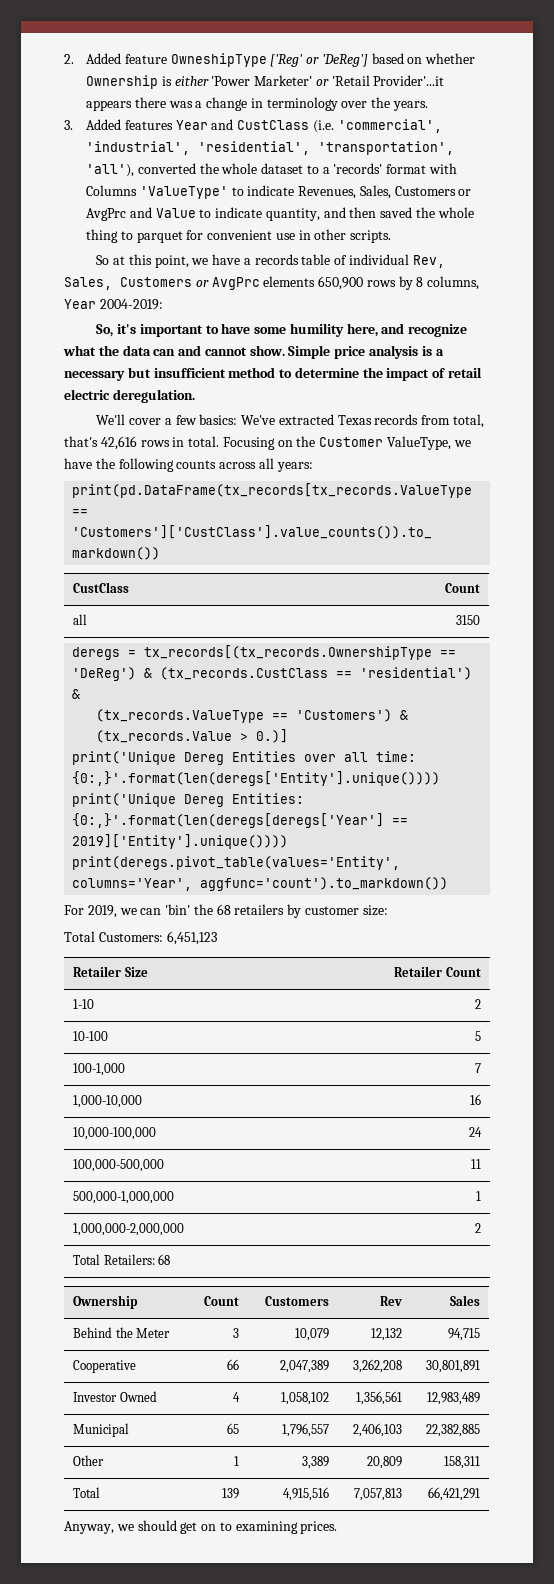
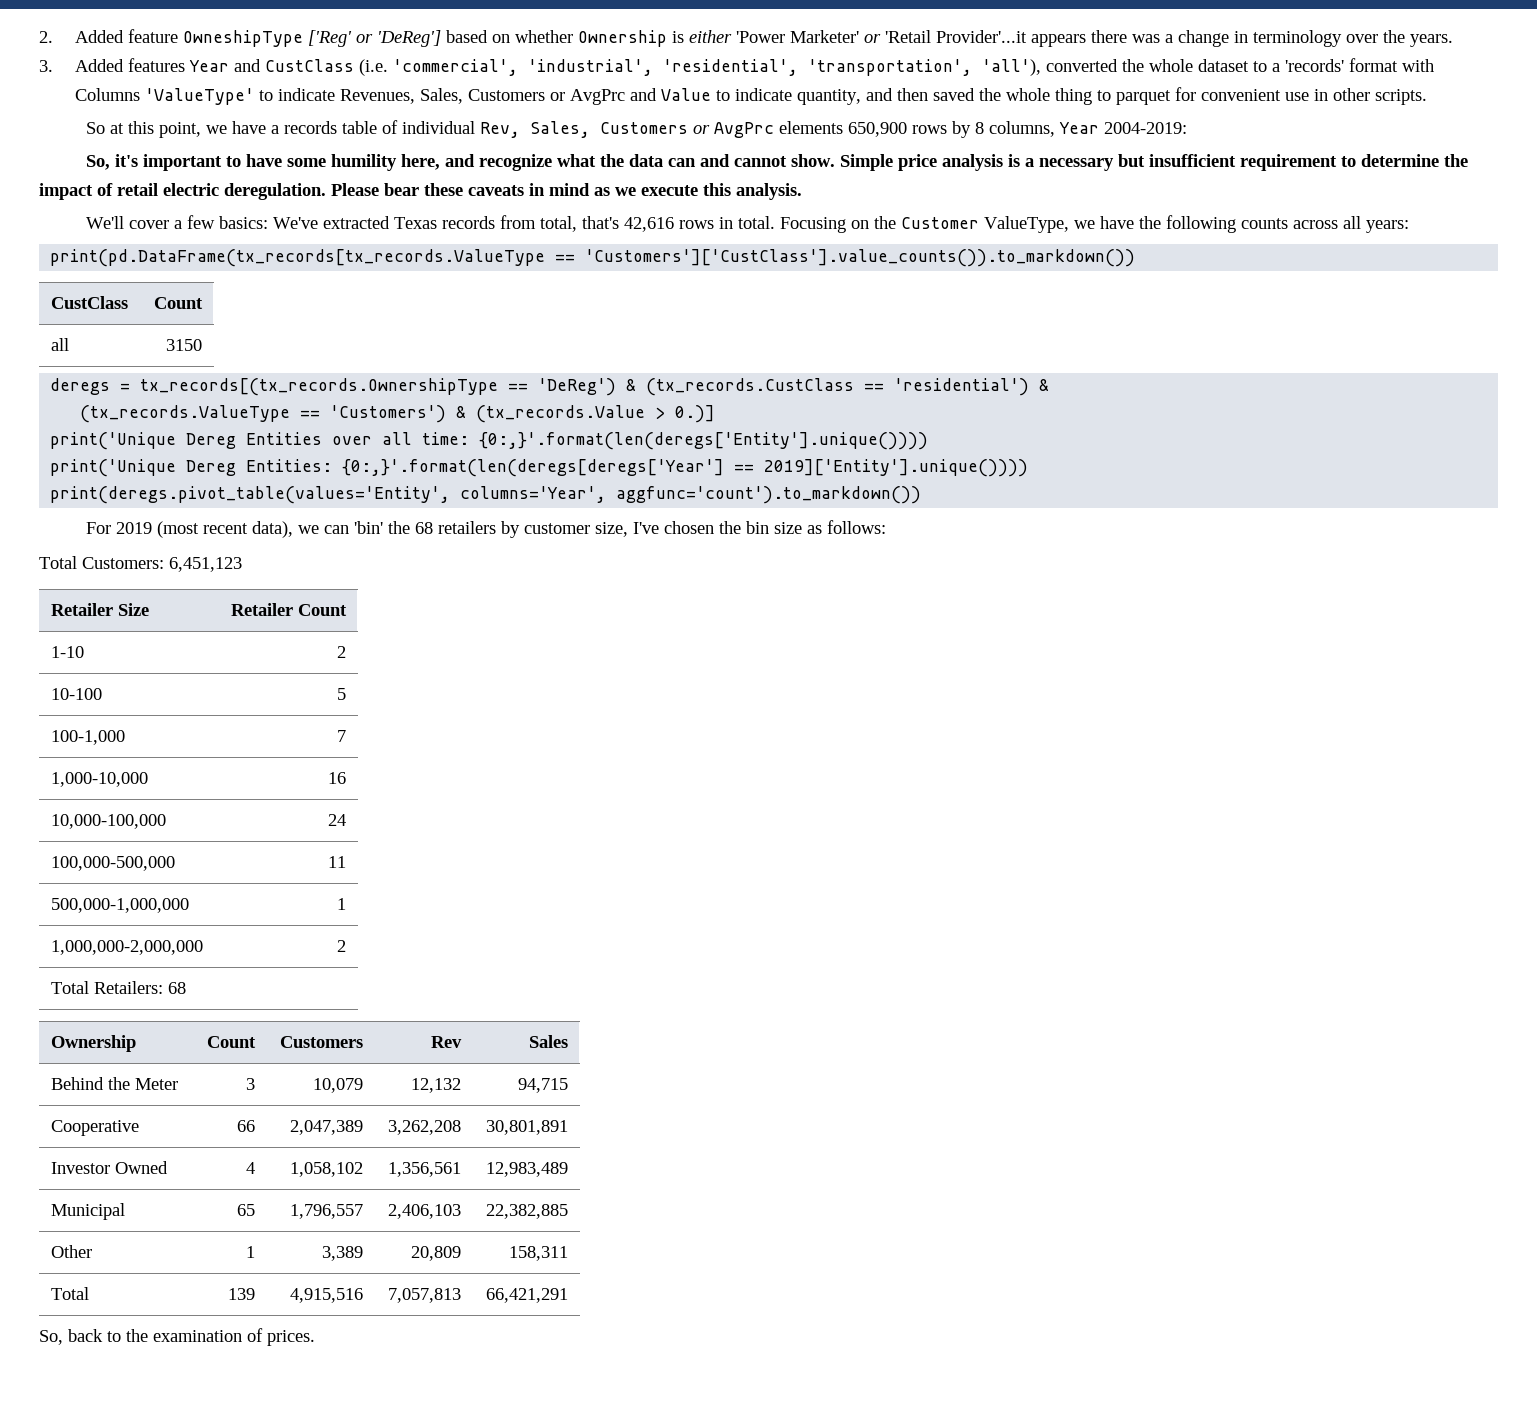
- Simple price analysis is a necessary but insufficient method to determine the impact of retail electric deregulation.
+ Simple price analysis is a necessary but insufficient requirement to determine the impact of retail electric deregulation. Please bear these caveats in mind as we execute this analysis.
- For 2019, we can 'bin' the 68 retailers by customer size:
+ For 2019 (most recent data), we can 'bin' the 68 retailers by customer size, I've chosen the bin size as follows:
- Anyway, we should get on to examining prices.
+ So, back to the examination of prices.

